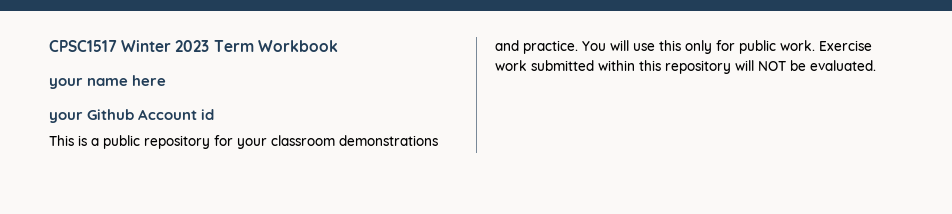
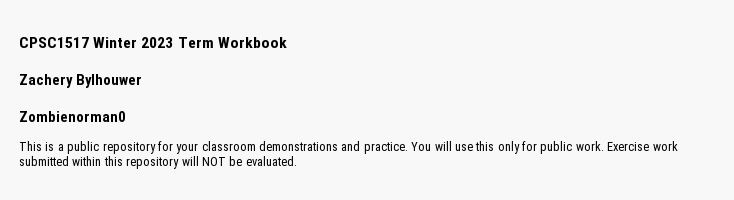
- your name here
- your Github Account id
+ Zachery Bylhouwer
+ Zombienorman0

